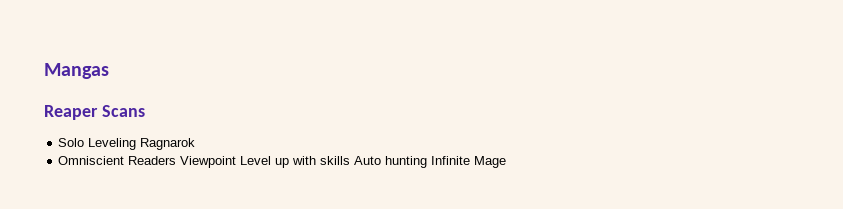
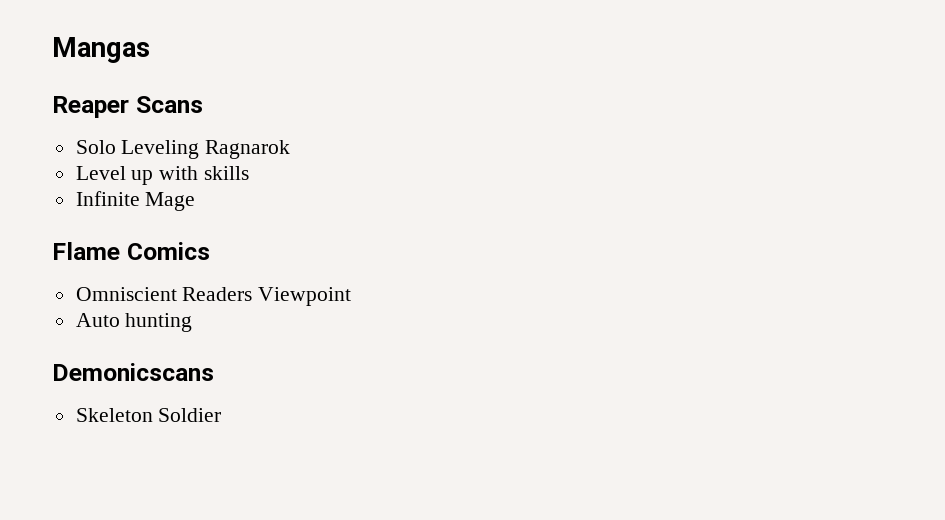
- Omniscient Readers Viewpoint Level up with skills Auto hunting Infinite Mage
+ Level up with skills
+ Infinite Mage
+ Flame Comics
+ Omniscient Readers Viewpoint
+ Auto hunting
+ Demonicscans
+ Skeleton Soldier

